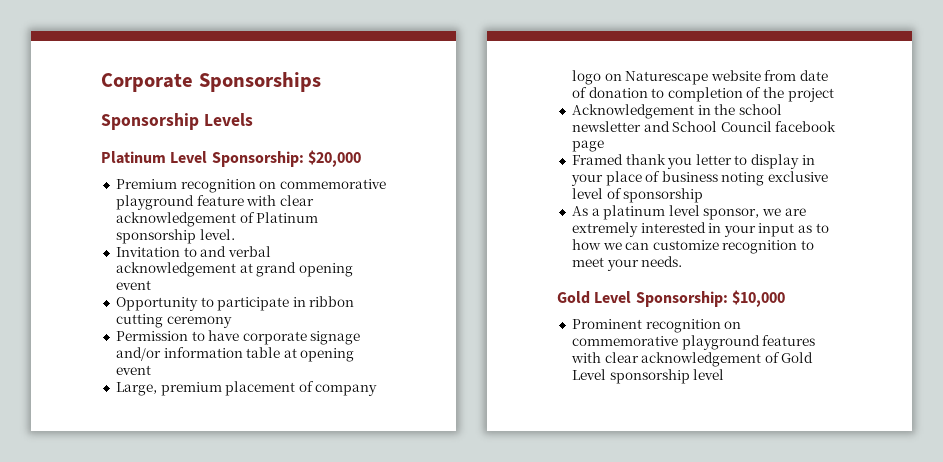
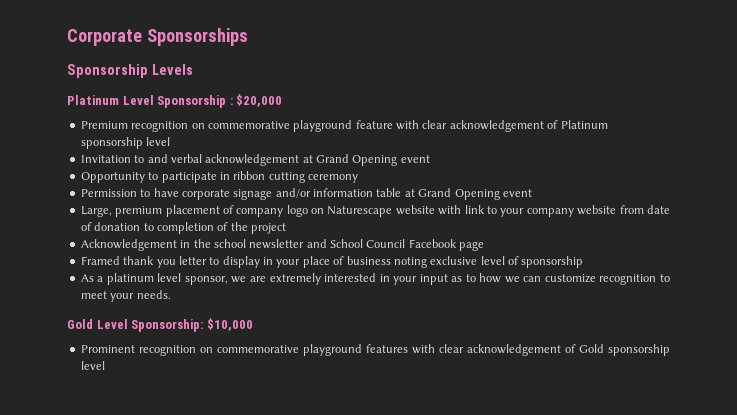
- Platinum Level Sponsorship: $20,000
+ Platinum Level Sponsorship : $20,000
- Premium recognition on commemorative playground feature with clear acknowledgement of Platinum sponsorship level.
+ Premium recognition on commemorative playground feature with clear acknowledgement of Platinum sponsorship level
- Invitation to and verbal acknowledgement at grand opening event
+ Invitation to and verbal acknowledgement at Grand Opening event
- Permission to have corporate signage and/or information table at opening event
+ Permission to have corporate signage and/or information table at Grand Opening event
- Large, premium placement of company logo on Naturescape website from date of donation to completion of the project
+ Large, premium placement of company logo on Naturescape website with link to your company website from date of donation to completion of the project
- Acknowledgement in the school newsletter and School Council facebook page
+ Acknowledgement in the school newsletter and School Council Facebook page
- Prominent recognition on commemorative playground features with clear acknowledgement of Gold Level sponsorship level
+ Prominent recognition on commemorative playground features with clear acknowledgement of Gold sponsorship level

